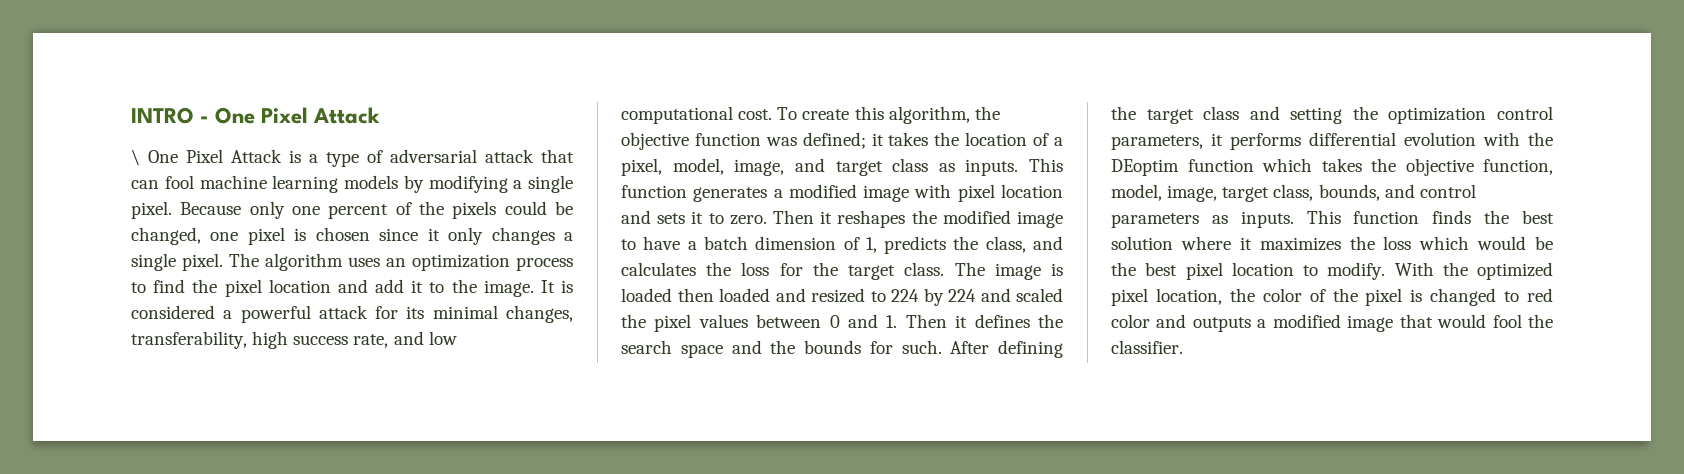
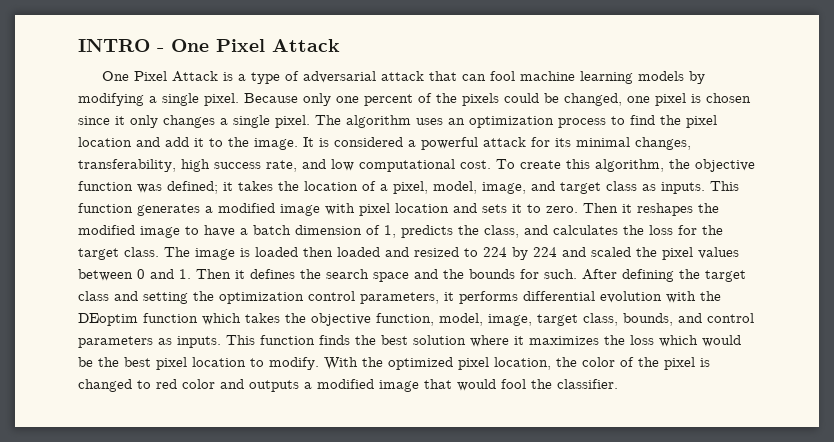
- \ One Pixel Attack is a type of adversarial attack that can fool machine learning models by modifying a single pixel.
+ One Pixel Attack is a type of adversarial attack that can fool machine learning models by modifying a single pixel.

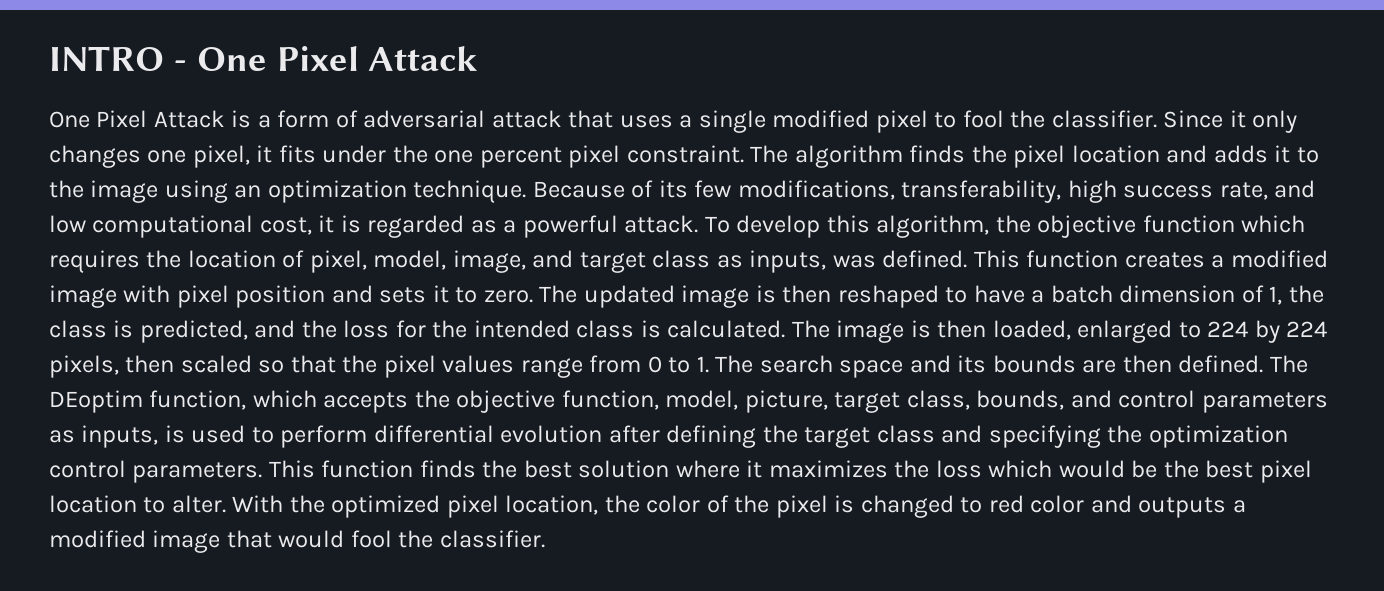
- One Pixel Attack is a type of adversarial attack that can fool machine learning models by modifying a single pixel. Because only one percent of the pixels could be changed, one pixel is chosen since it only changes a single pixel. The algorithm uses an optimization process to find the pixel location and add it to the image. It is considered a powerful attack for its minimal changes, transferability, high success rate, and low computational cost. To create this algorithm, the objective function was defined; it takes the location of a pixel, model, image, and target class as inputs. This function generates a modified image with pixel location and sets it to zero.
+ One Pixel Attack is a form of adversarial attack that uses a single modified pixel to fool the classifier. Since it only changes one pixel, it fits under the one percent pixel constraint. The algorithm finds the pixel location and adds it to the image using an optimization technique. Because of its few modifications, transferability, high success rate, and low computational cost, it is regarded as a powerful attack. To develop this algorithm, the objective function which requires the location of pixel, model, image, and target class as inputs, was defined. This function creates a modified image with pixel position and sets it to zero.
- Then it reshapes the modified image to have a batch dimension of 1, predicts the class, and calculates the loss for the target class. The image is loaded then loaded and resized to 224 by 224 and scaled the pixel values between 0 and 1. Then it defines the search space and the bounds for such. After defining the target class and setting the optimization control parameters, it performs differential evolution with the DEoptim function which takes the objective function, model, image, target class, bounds, and control parameters as inputs.
+ The updated image is then reshaped to have a batch dimension of 1, the class is predicted, and the loss for the intended class is calculated. The image is then loaded, enlarged to 224 by 224 pixels, then scaled so that the pixel values range from 0 to 1. The search space and its bounds are then defined. The DEoptim function, which accepts the objective function, model, picture, target class, bounds, and control parameters as inputs, is used to perform differential evolution after defining the target class and specifying the optimization control parameters.
- This function finds the best solution where it maximizes the loss which would be the best pixel location to modify.
+ This function finds the best solution where it maximizes the loss which would be the best pixel location to alter.

